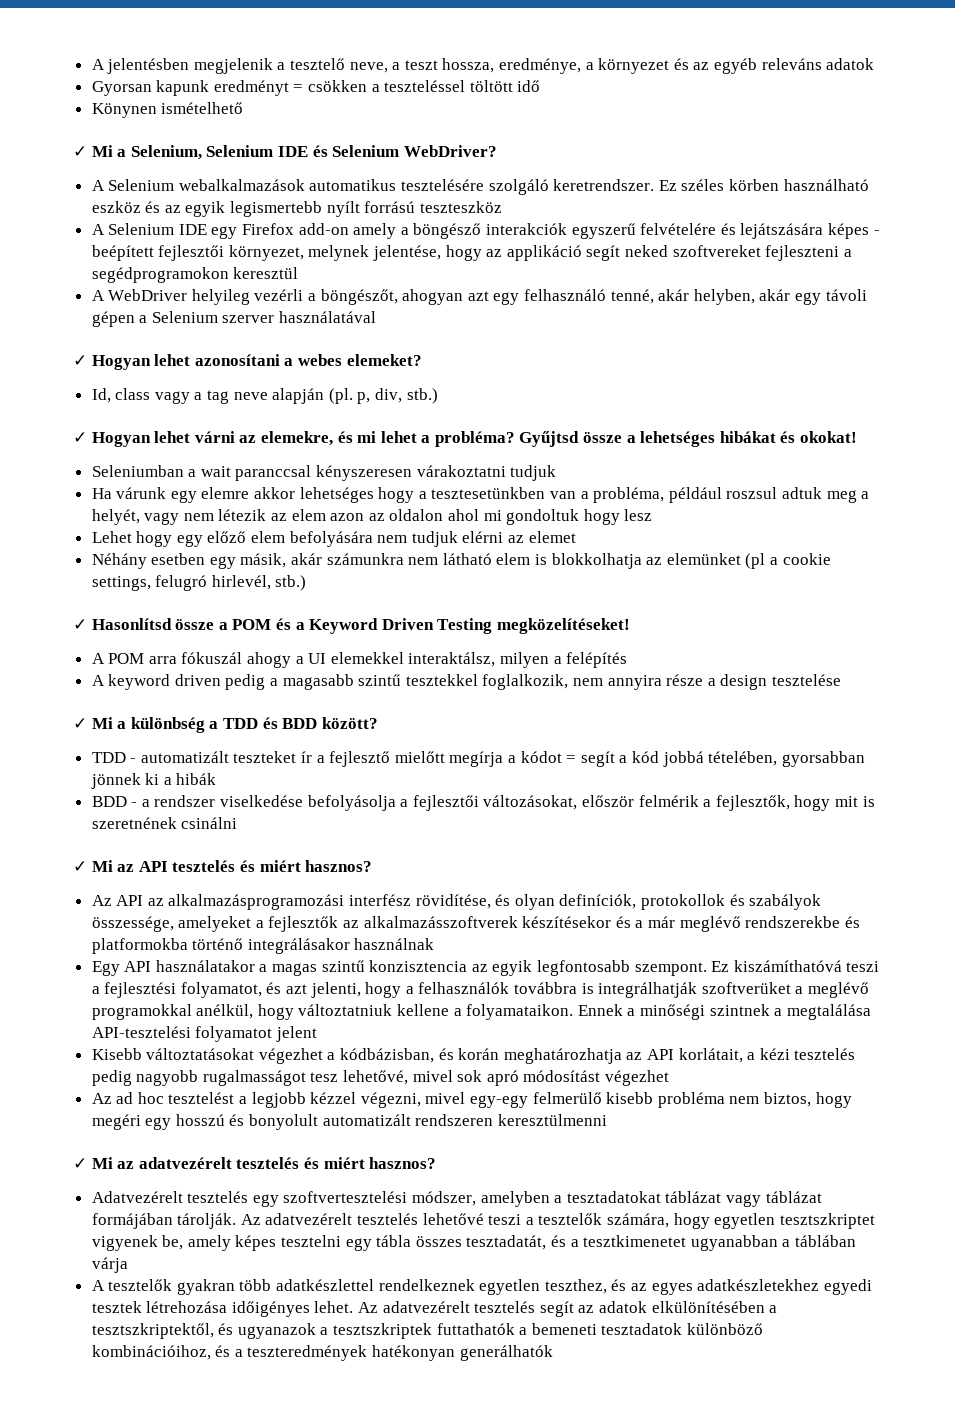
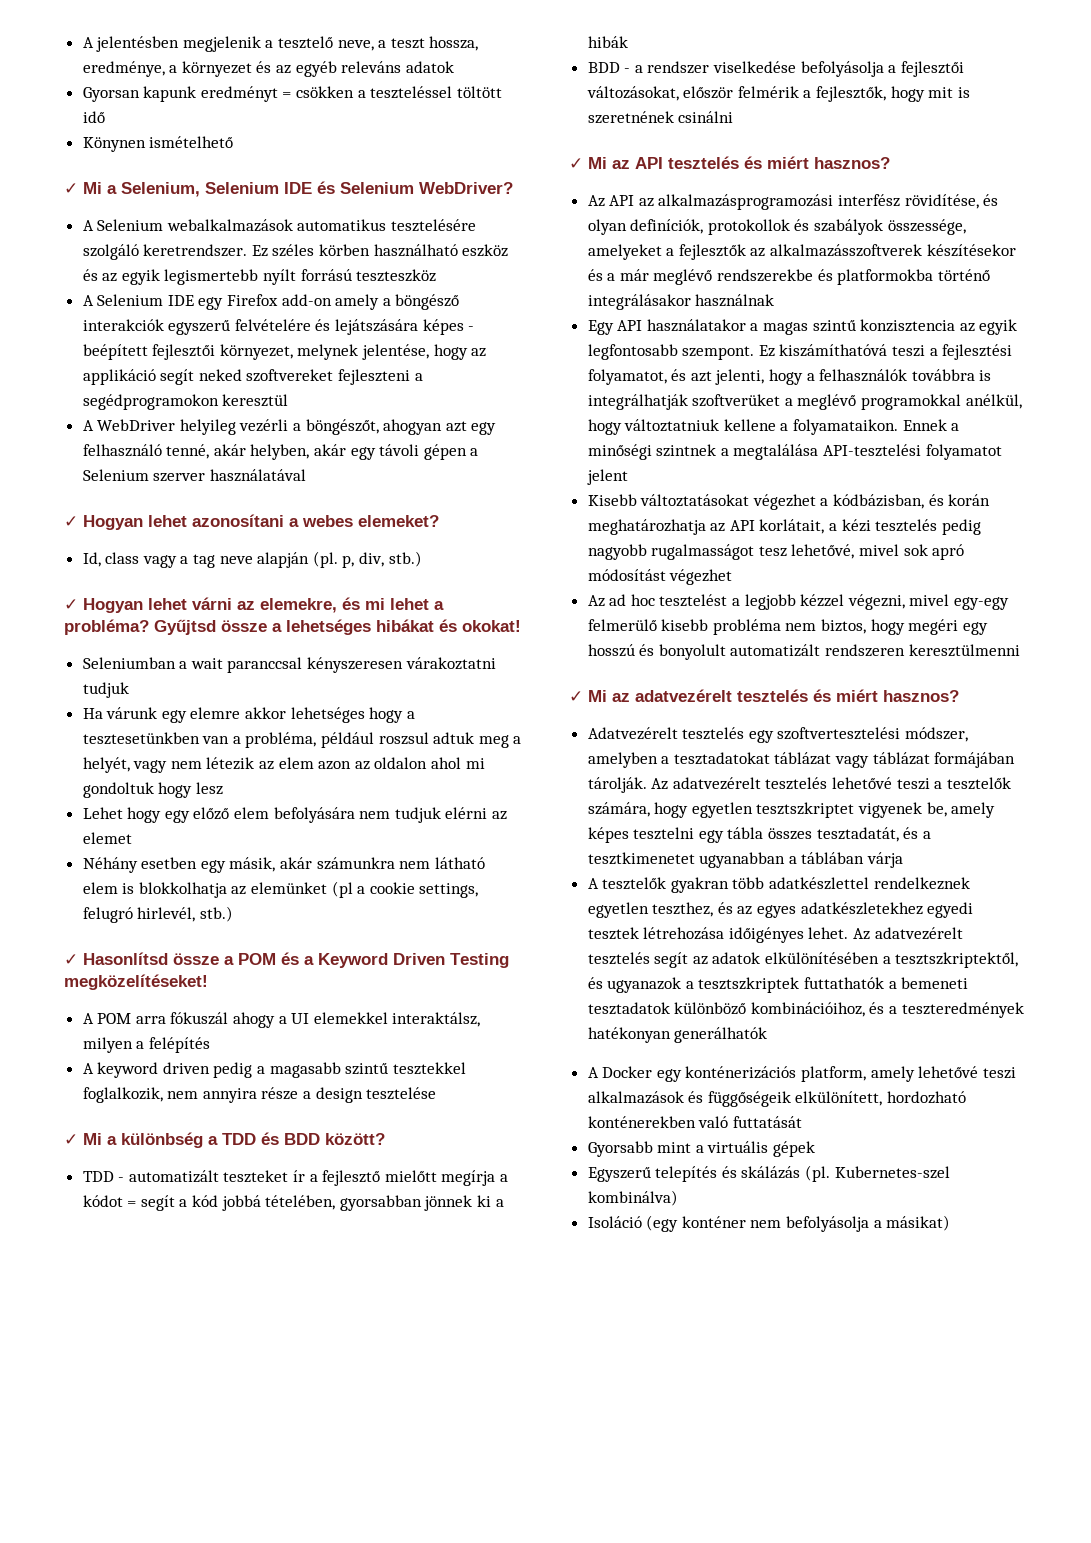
+ A Docker egy konténerizációs platform, amely lehetővé teszi alkalmazások és függőségeik elkülönített, hordozható konténerekben való futtatását
+ Gyorsabb mint a virtuális gépek
+ Egyszerű telepítés és skálázás (pl. Kubernetes-szel kombinálva)
+ Isoláció (egy konténer nem befolyásolja a másikat)

